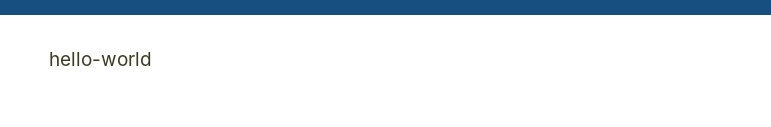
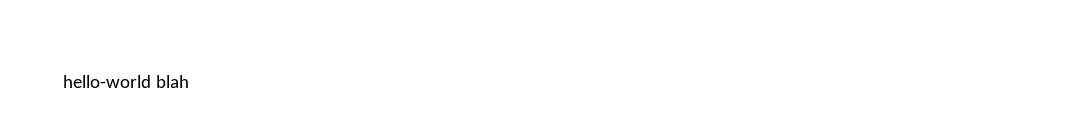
- hello-world
+ hello-world blah

